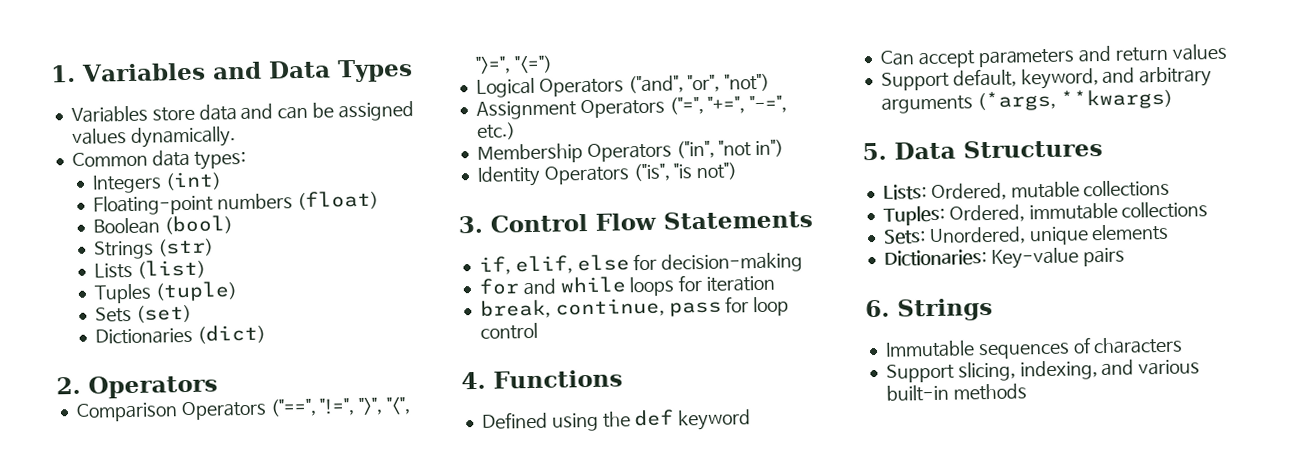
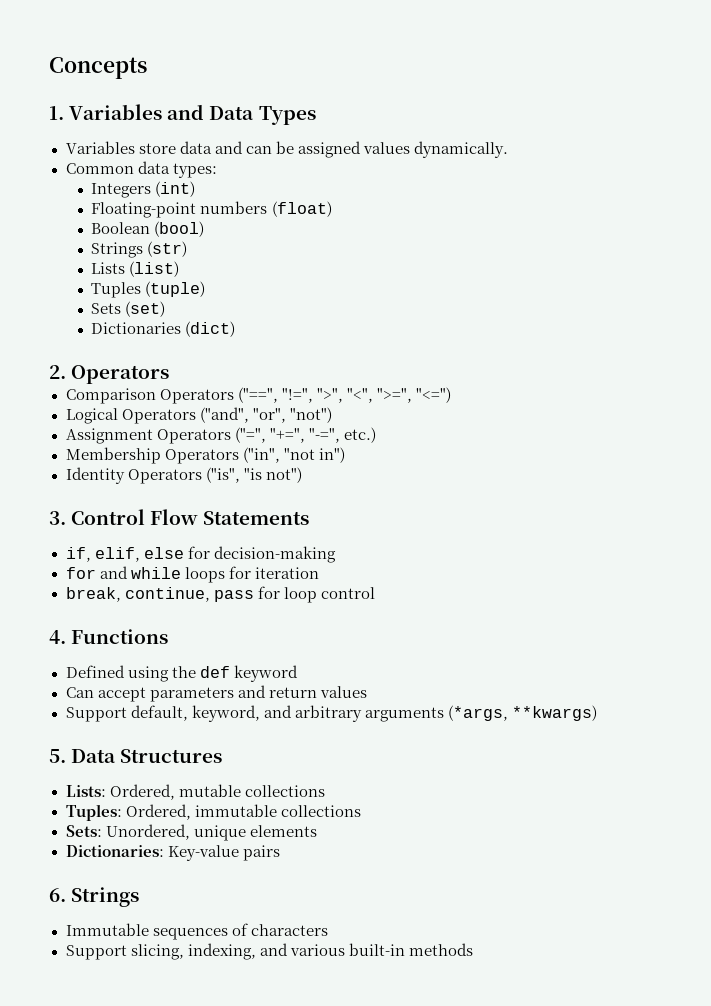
+ Concepts

